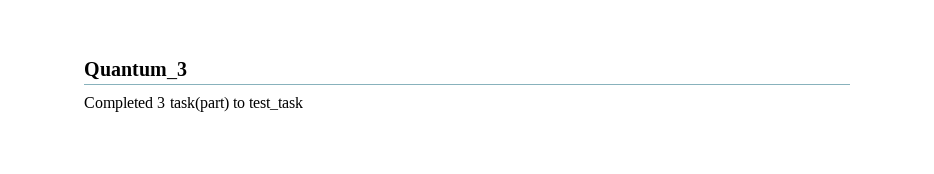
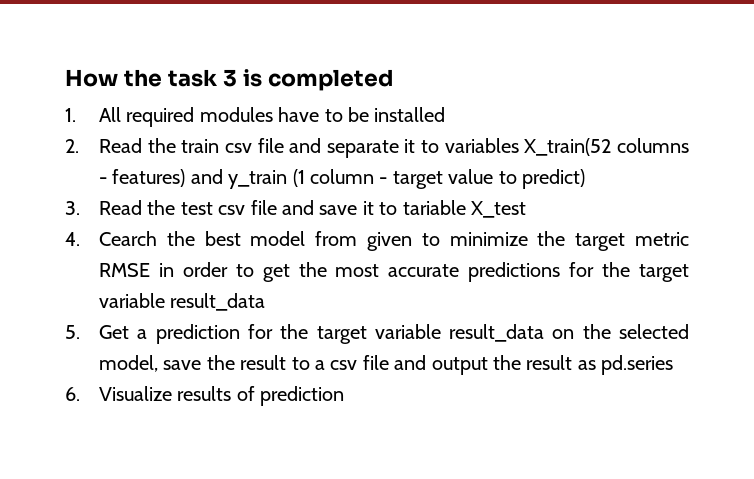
- Quantum_3
- Completed 3 task(part) to test_task
+ How the task 3 is completed
+ 1. All required modules have to be installed
+ 2. Read the train csv file and separate it to variables X_train(52 columns - features) and y_train (1 column - target value to predict)
+ 3. Read the test csv file and save it to tariable X_test
+ 4. Cearch the best model from given to minimize the target metric RMSE in order to get the most accurate predictions for the target variable result_data
+ 5. Get a prediction for the target variable result_data on the selected model, save the result to a csv file and output the result as pd.series
+ 6. Visualize results of prediction

